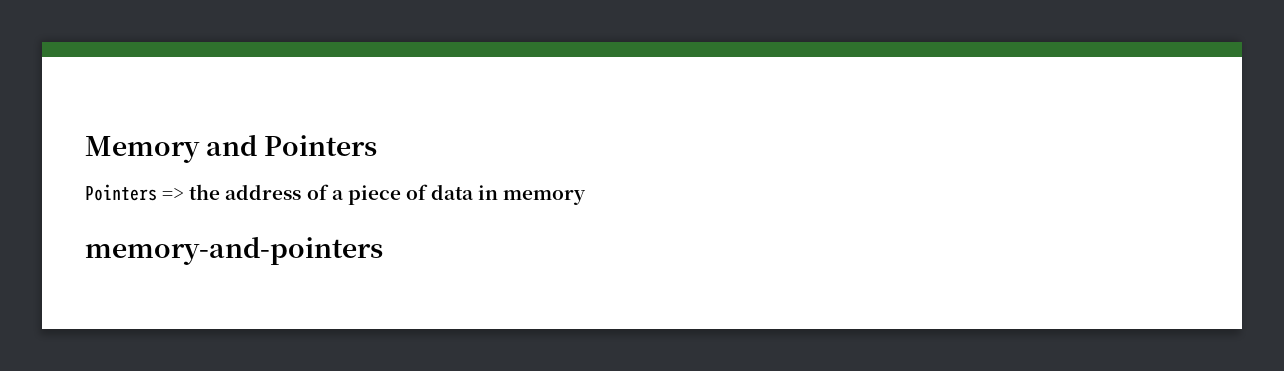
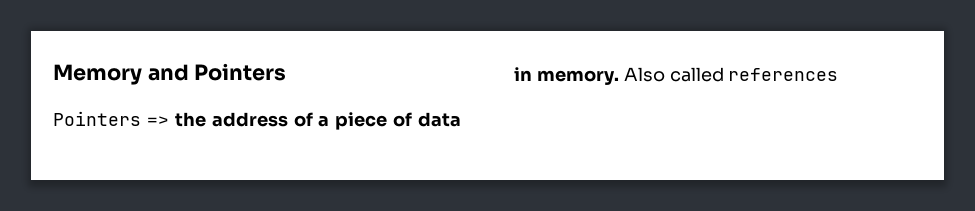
- Pointers => the address of a piece of data in memory
- memory-and-pointers
+ Pointers => the address of a piece of data in memory. Also called references

